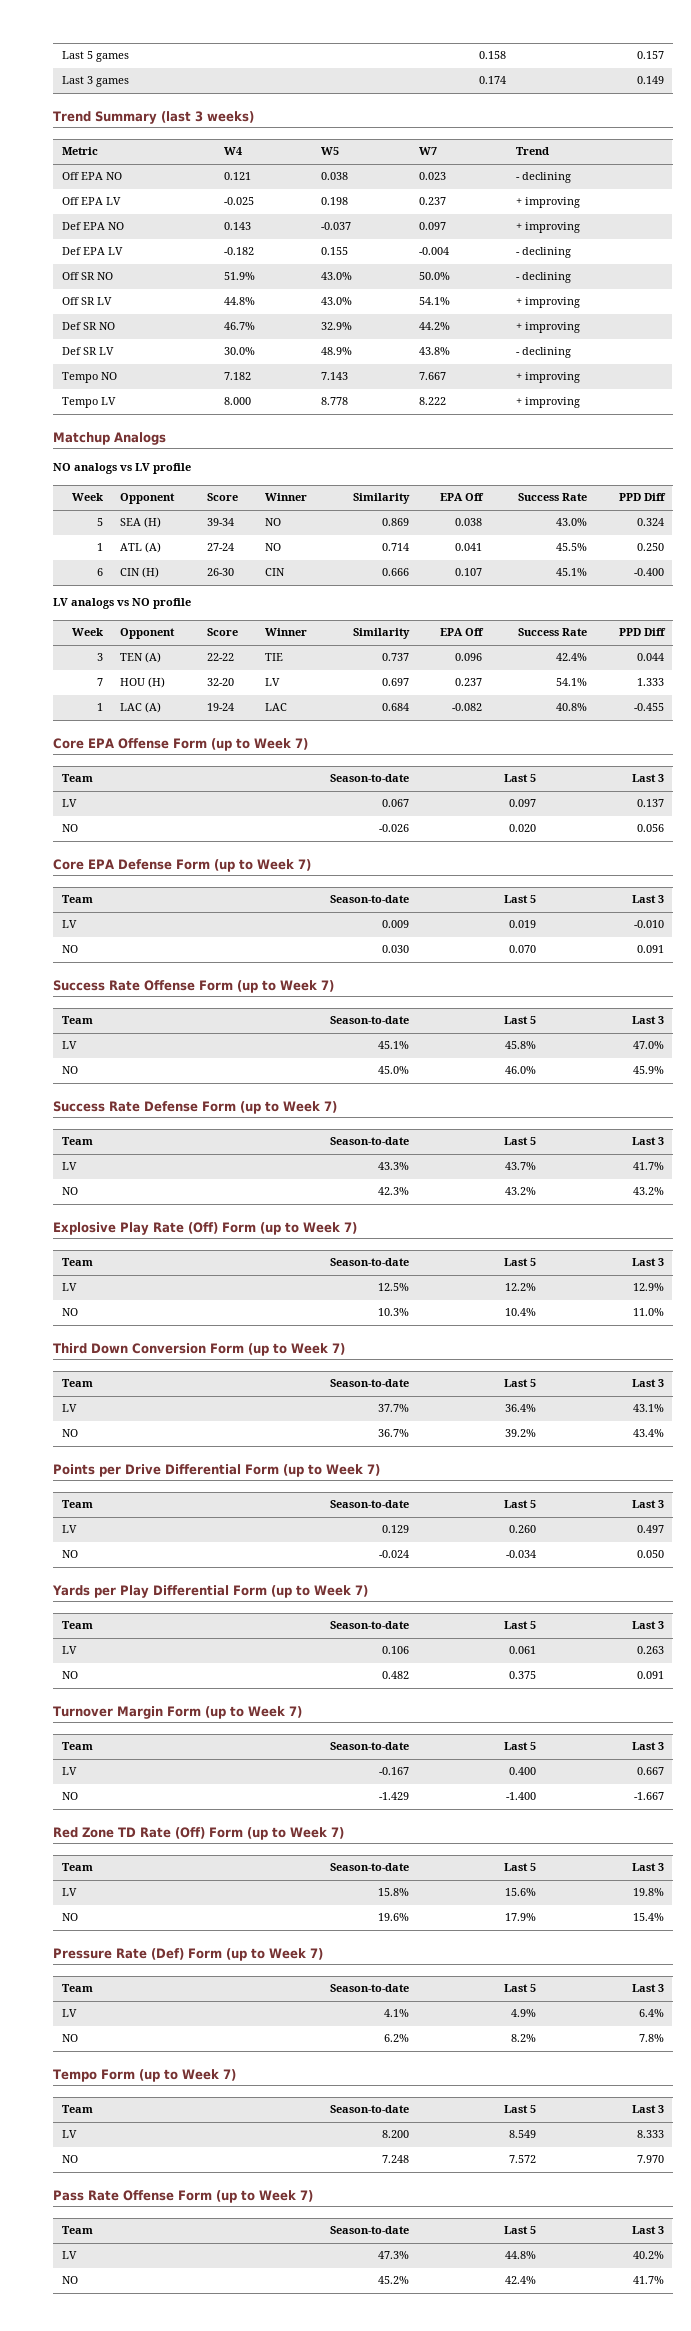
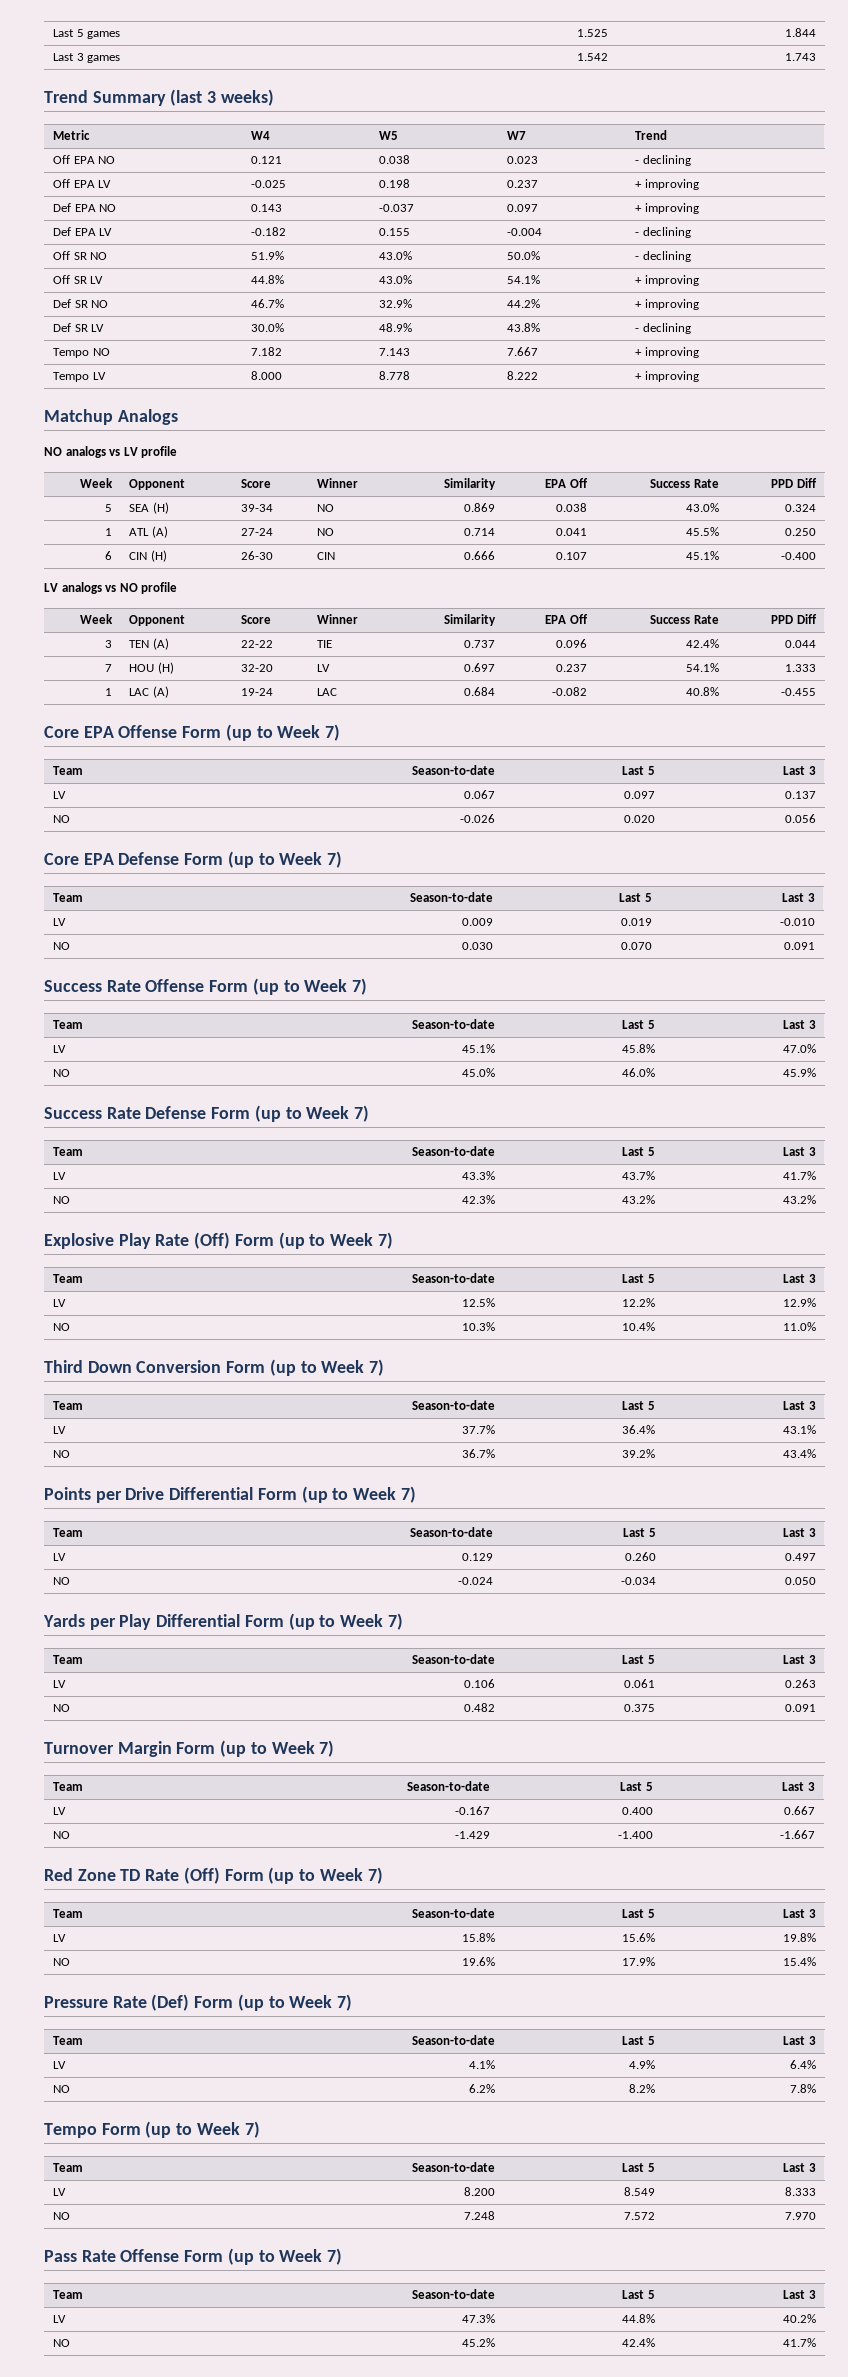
- Last 5 games | 0.158 | 0.157
+ Last 5 games | 1.525 | 1.844
- Last 3 games | 0.174 | 0.149
+ Last 3 games | 1.542 | 1.743

